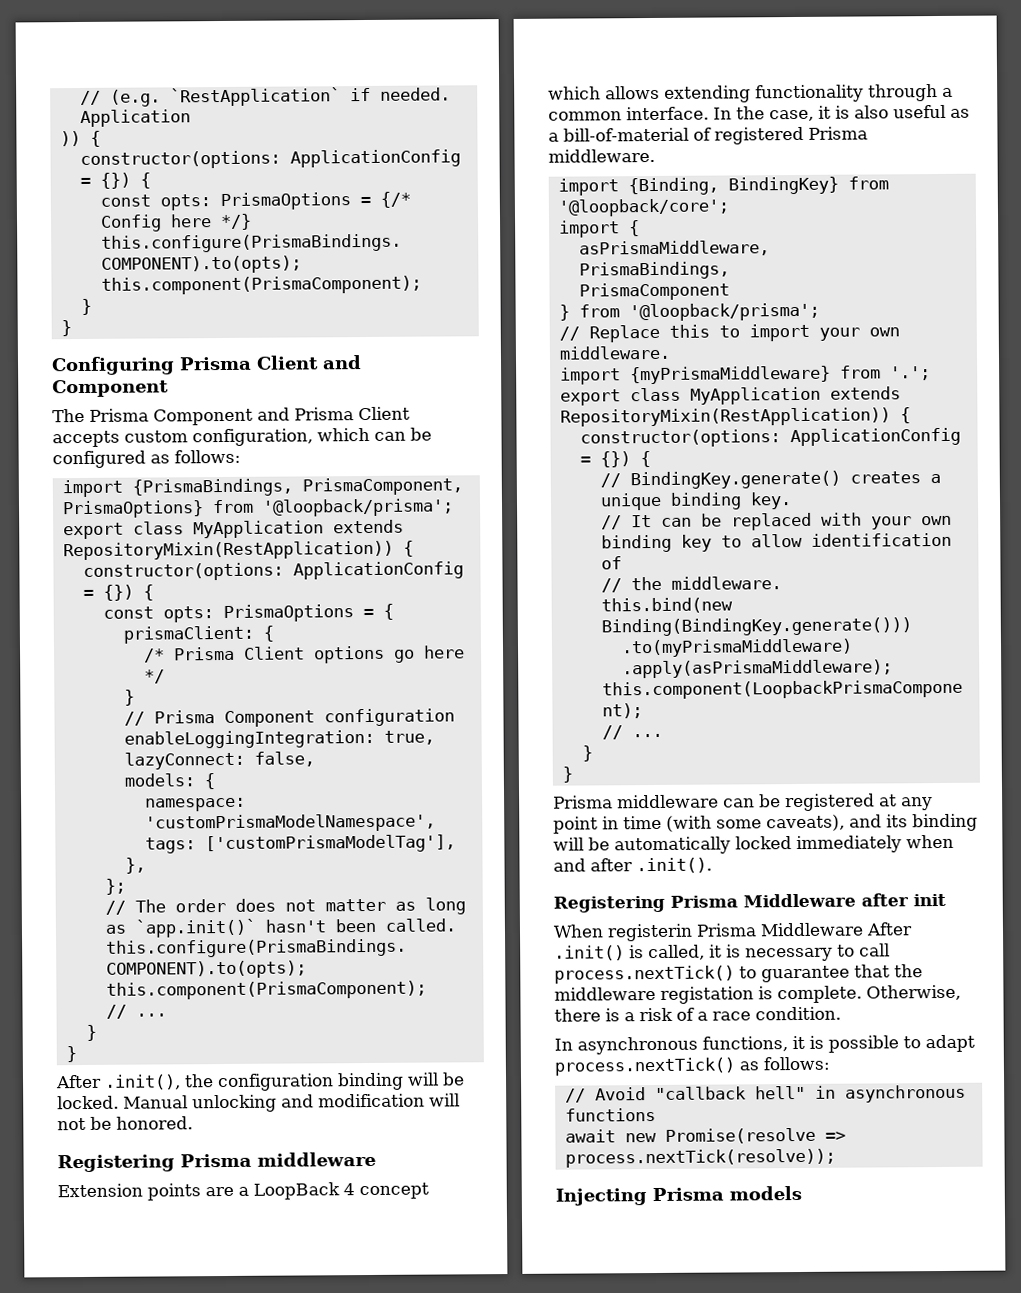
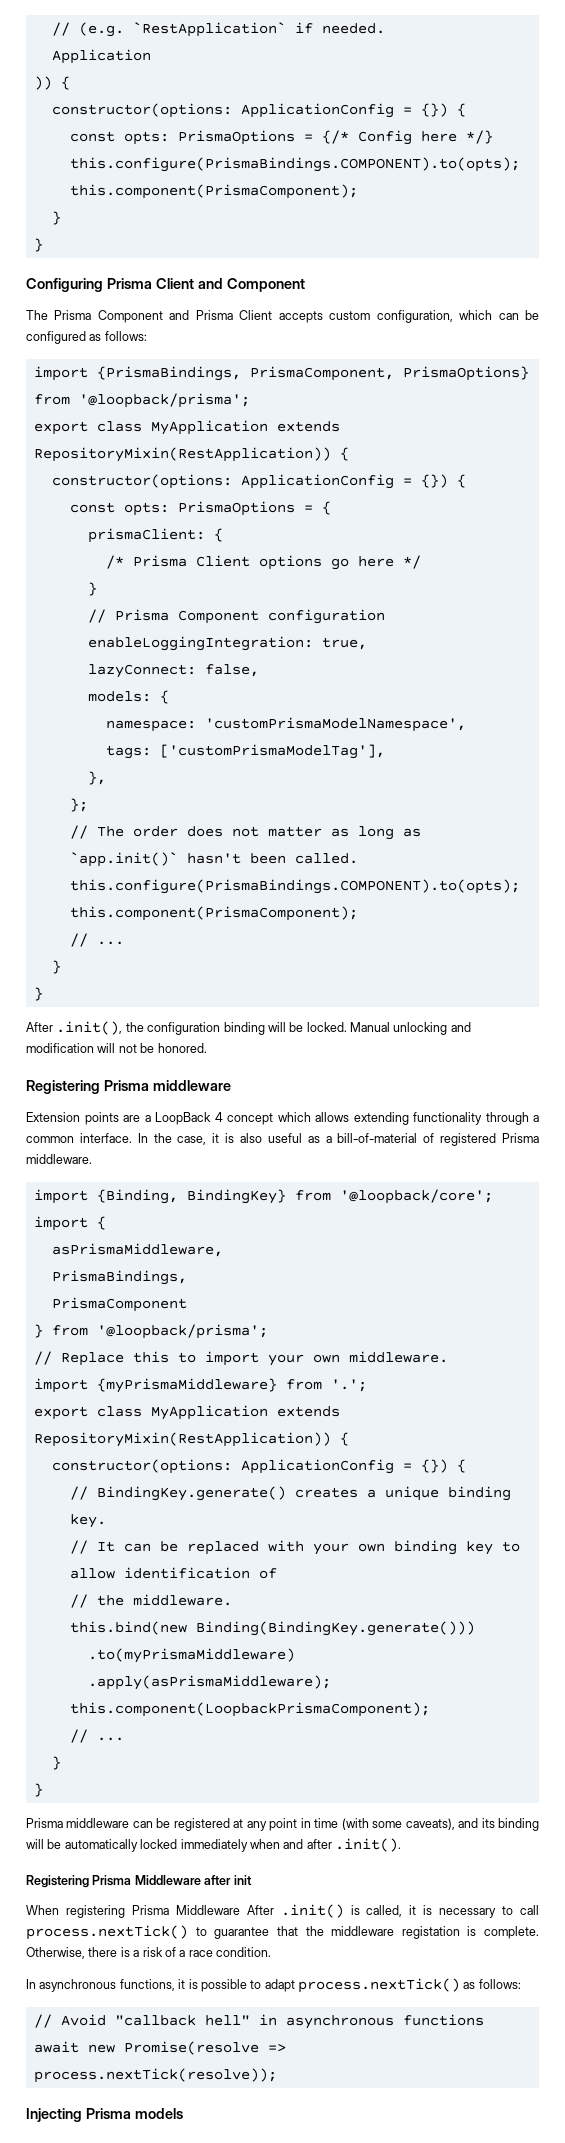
- When registerin Prisma Middleware After .init() is called, it is necessary to call process.nextTick() to guarantee that the middleware registation is complete.
+ When registering Prisma Middleware After .init() is called, it is necessary to call process.nextTick() to guarantee that the middleware registation is complete.

